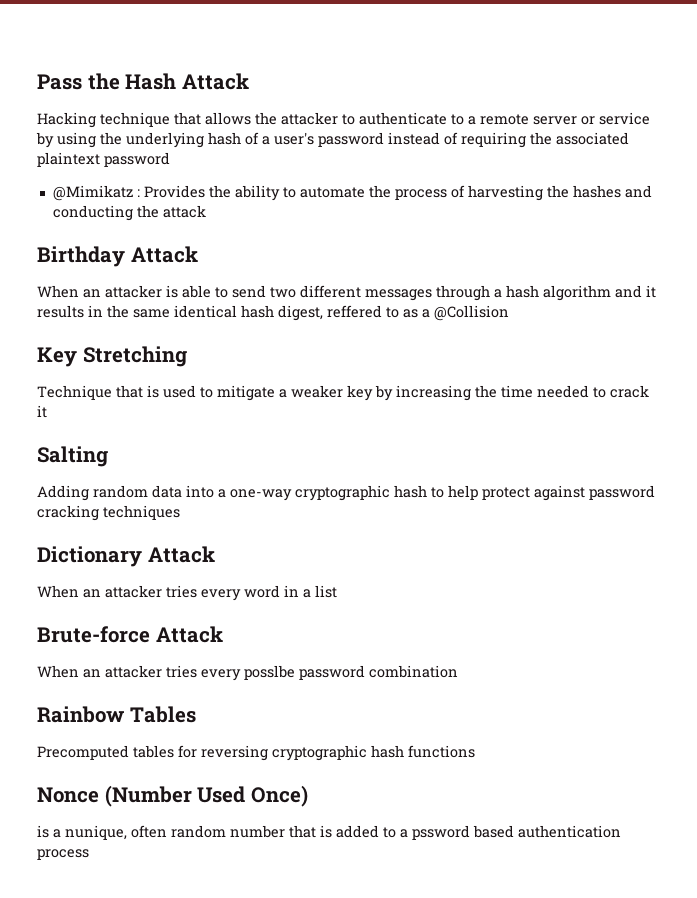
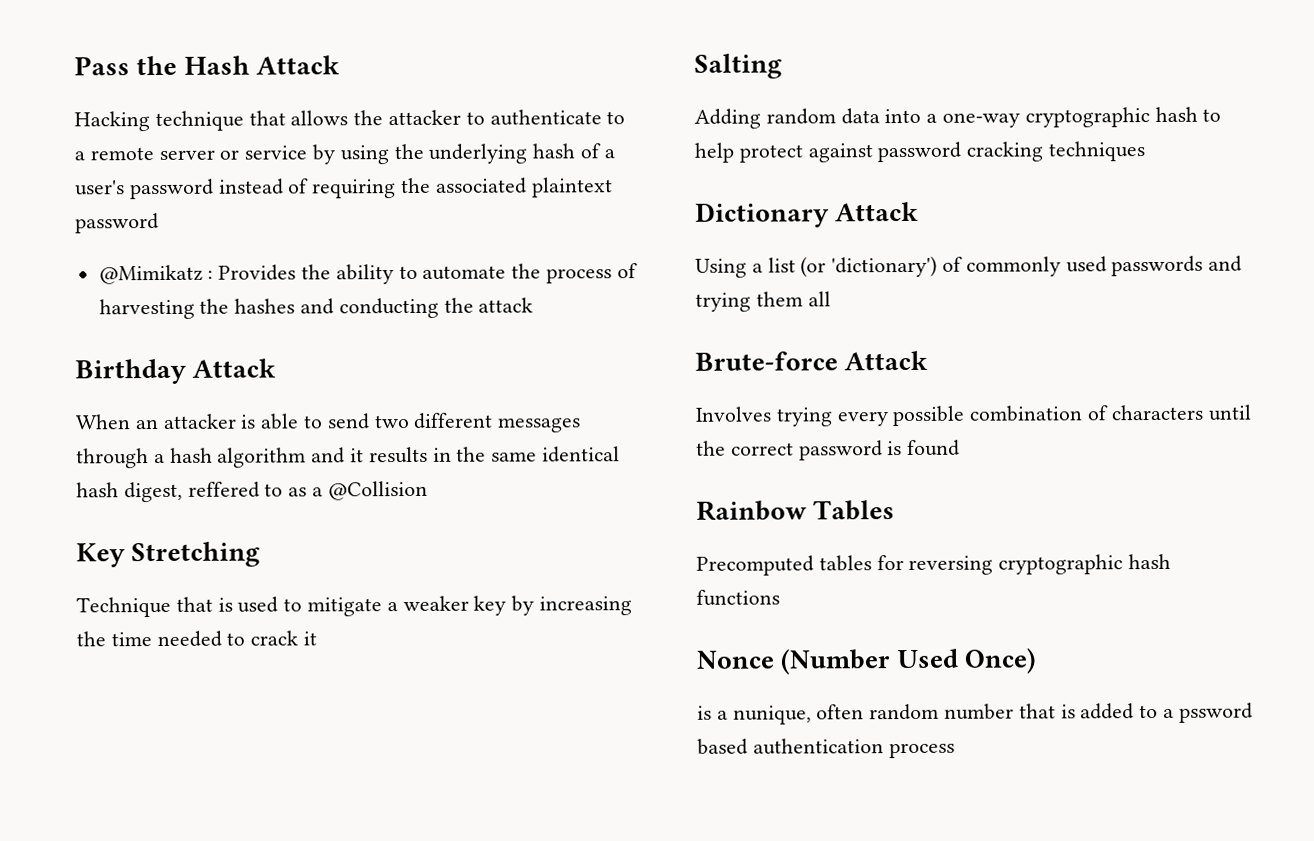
- When an attacker tries every word in a list
+ Using a list (or 'dictionary') of commonly used passwords and trying them all
  Brute-force Attack
- When an attacker tries every posslbe password combination
+ Involves trying every possible combination of characters until the correct password is found

